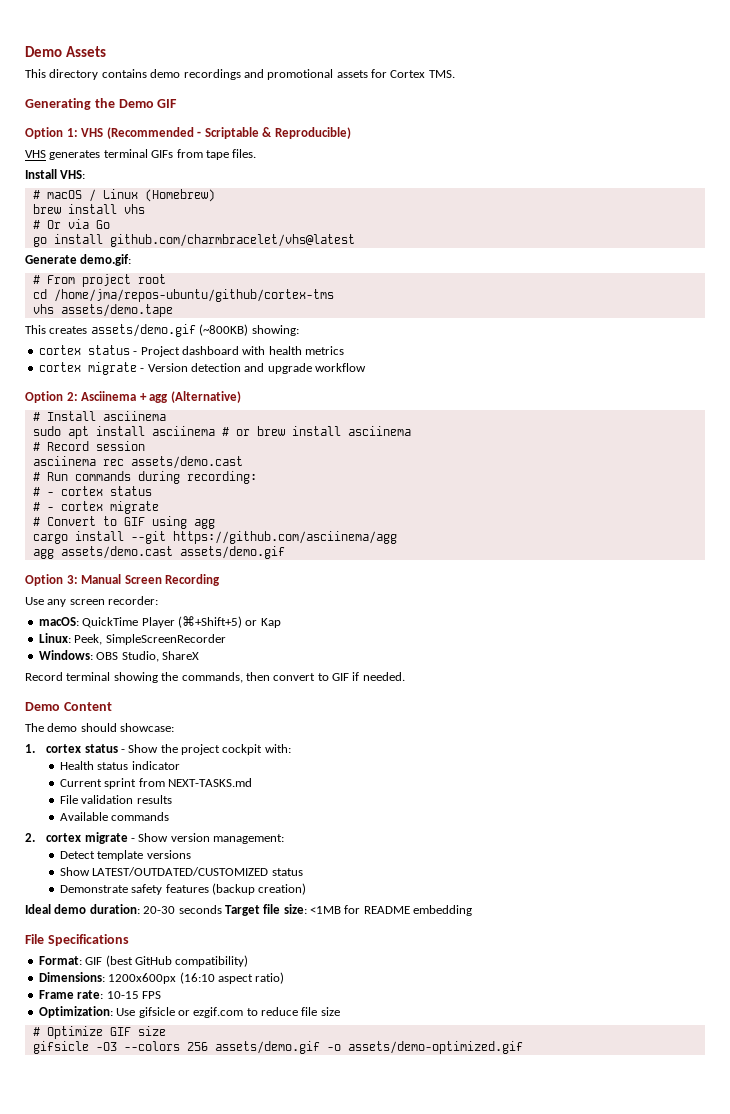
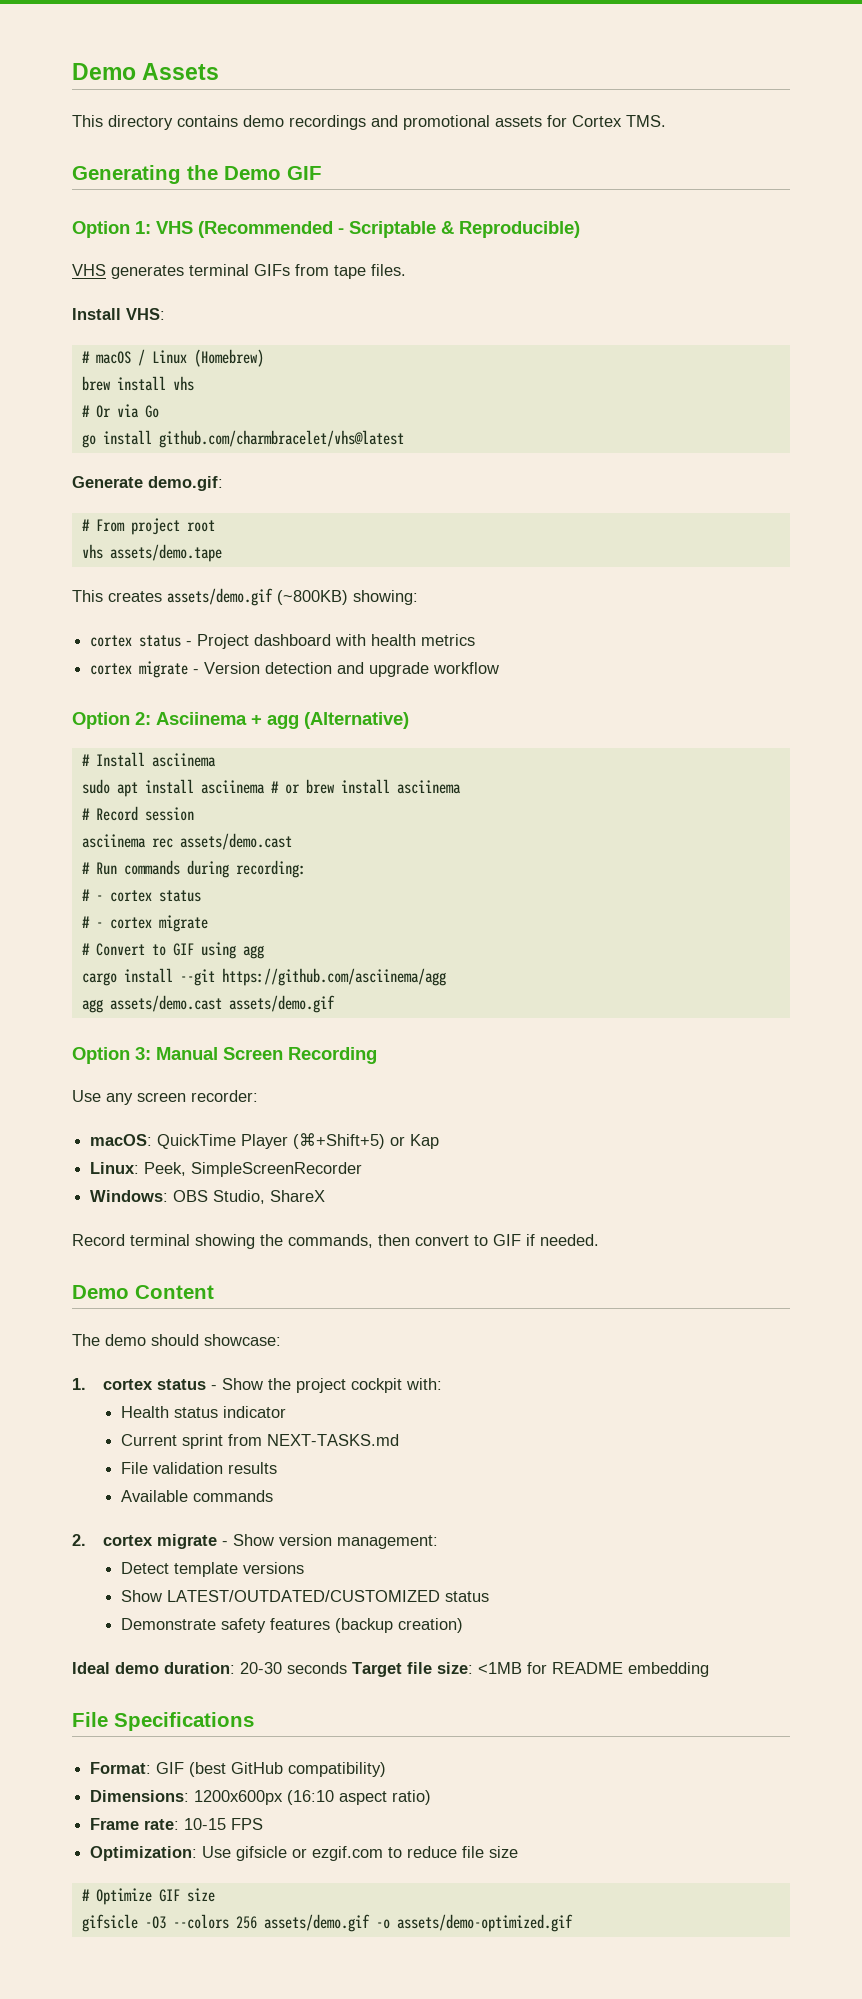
- cd /home/jma/repos-ubuntu/github/cortex-tms

